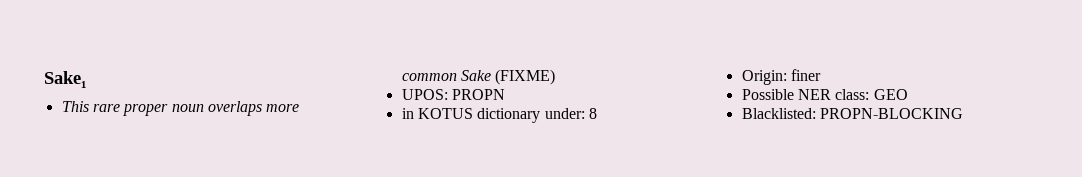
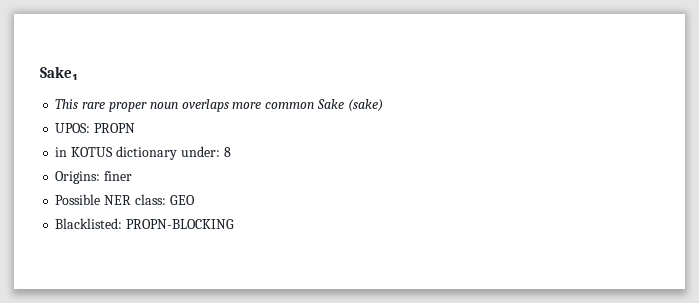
- This rare proper noun overlaps more common Sake (FIXME)
+ This rare proper noun overlaps more common Sake (sake)
- Origin: finer
+ Origins: finer

